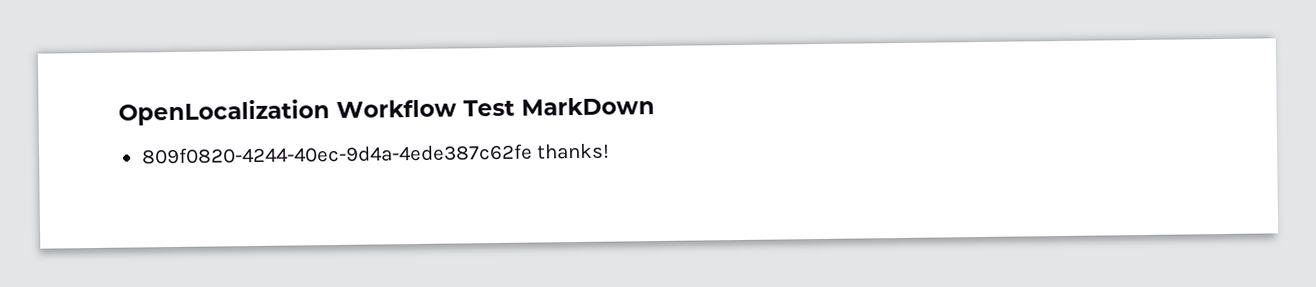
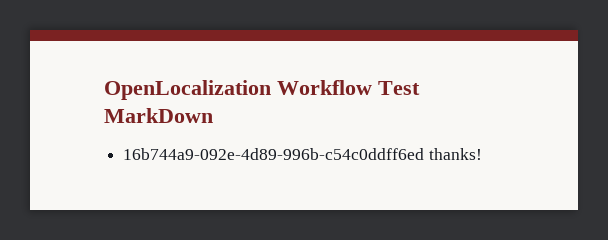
- 809f0820-4244-40ec-9d4a-4ede387c62fe thanks!
+ 16b744a9-092e-4d89-996b-c54c0ddff6ed thanks!

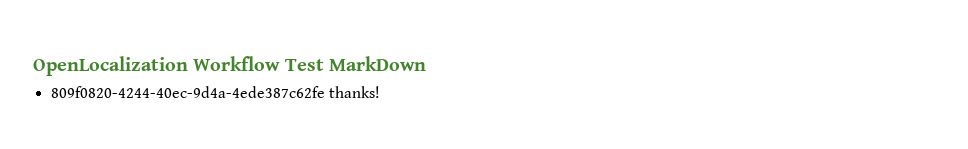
- 16b744a9-092e-4d89-996b-c54c0ddff6ed thanks!
+ 809f0820-4244-40ec-9d4a-4ede387c62fe thanks!

